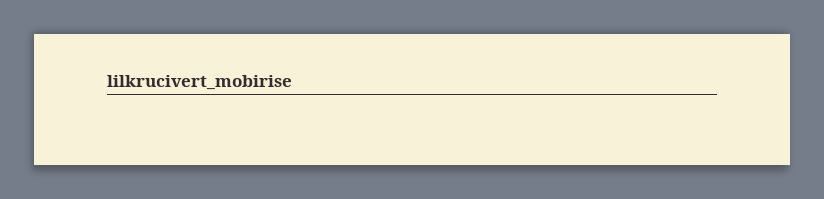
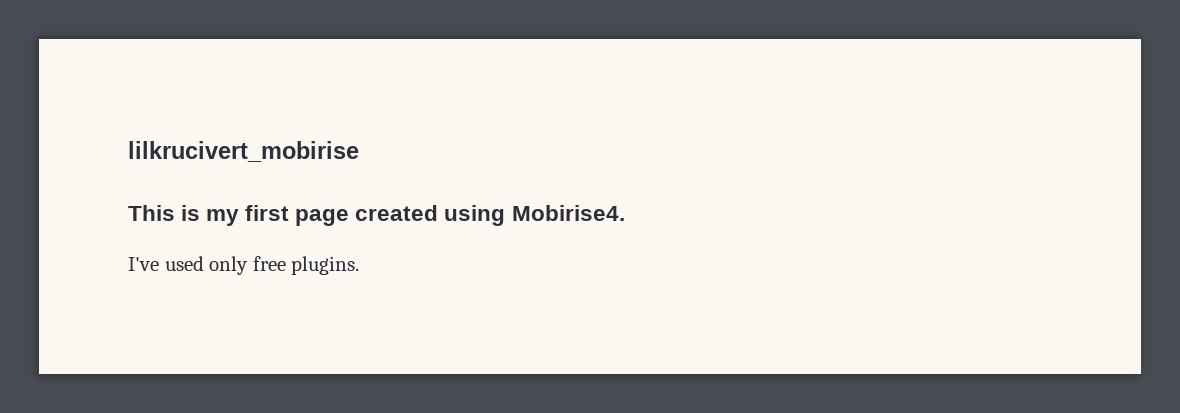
+ This is my first page created using Mobirise4.
+ I've used only free plugins.

